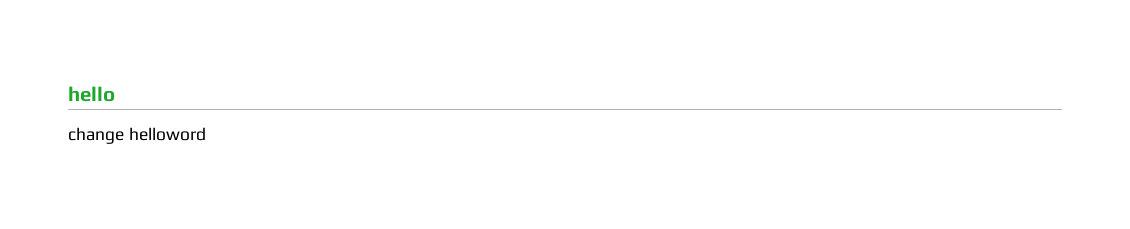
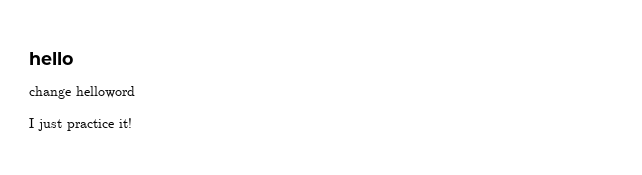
+ I just practice it!

